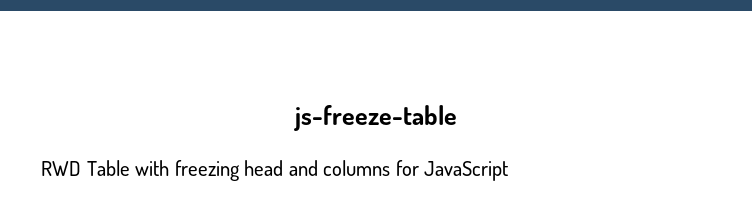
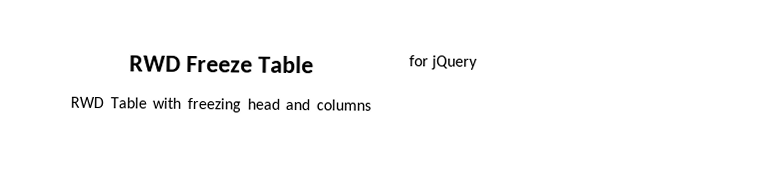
- js-freeze-table
+ RWD Freeze Table
- RWD Table with freezing head and columns for JavaScript
+ RWD Table with freezing head and columns for jQuery

